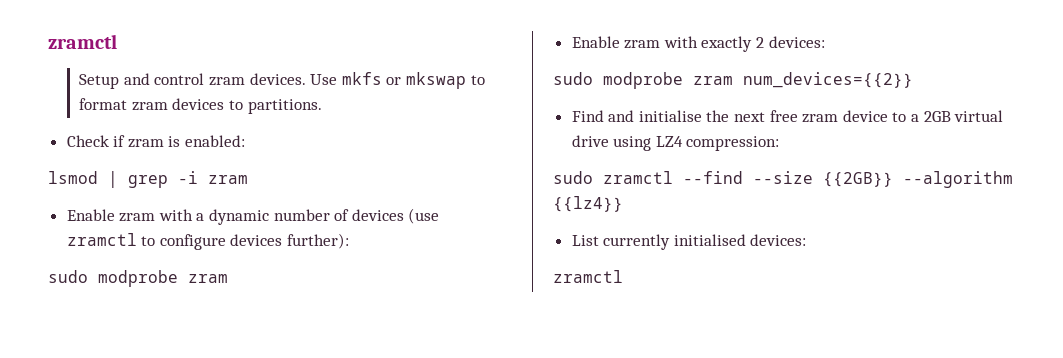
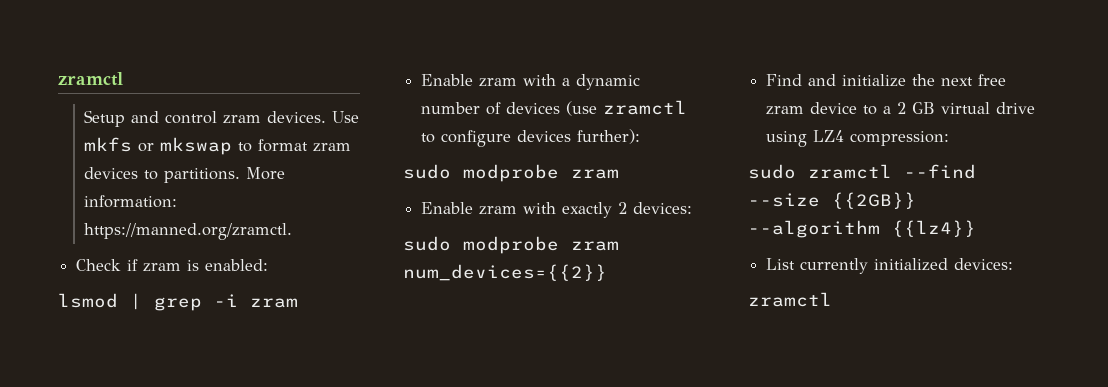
+ More information: https://manned.org/zramctl.
- Find and initialise the next free zram device to a 2GB virtual drive using LZ4 compression:
+ Find and initialize the next free zram device to a 2 GB virtual drive using LZ4 compression:
- List currently initialised devices:
+ List currently initialized devices:

